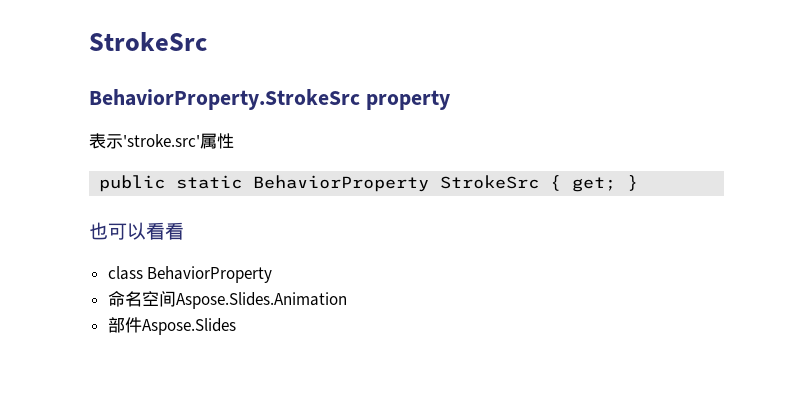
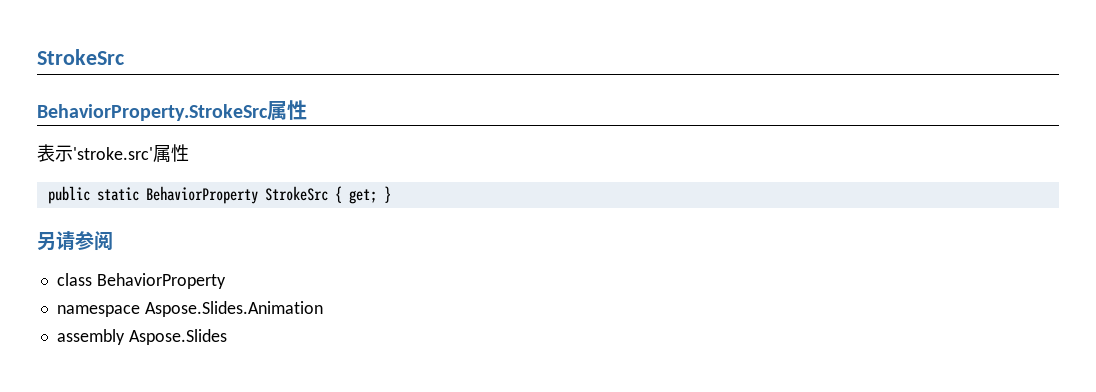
- BehaviorProperty.StrokeSrc property
+ BehaviorProperty.StrokeSrc属性
- 也可以看看
+ 另请参阅
- 命名空间Aspose.Slides.Animation
+ namespace Aspose.Slides.Animation
- 部件Aspose.Slides
+ assembly Aspose.Slides

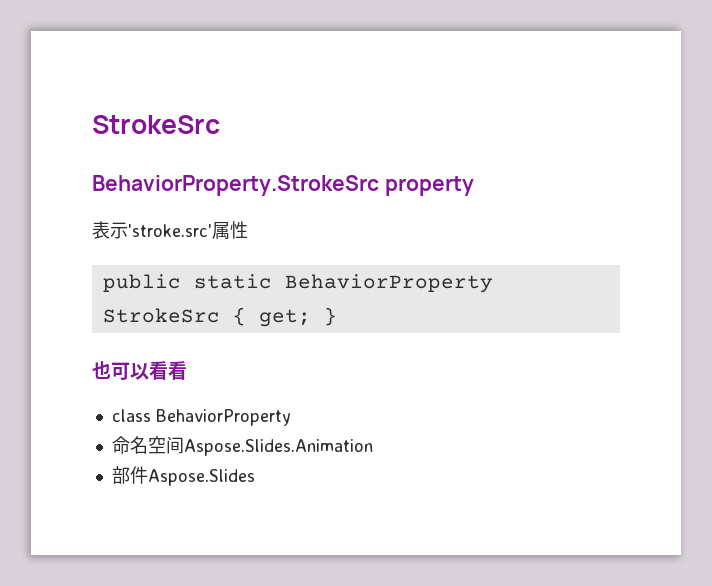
- BehaviorProperty.StrokeSrc属性
+ BehaviorProperty.StrokeSrc property
- 另请参阅
+ 也可以看看
- namespace Aspose.Slides.Animation
+ 命名空间Aspose.Slides.Animation
- assembly Aspose.Slides
+ 部件Aspose.Slides

